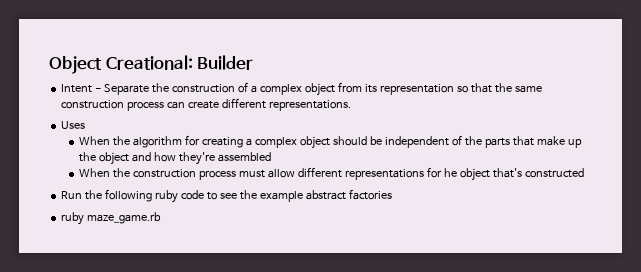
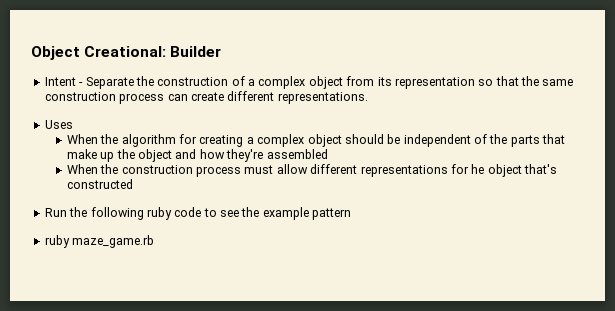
- Run the following ruby code to see the example abstract factories
+ Run the following ruby code to see the example pattern

